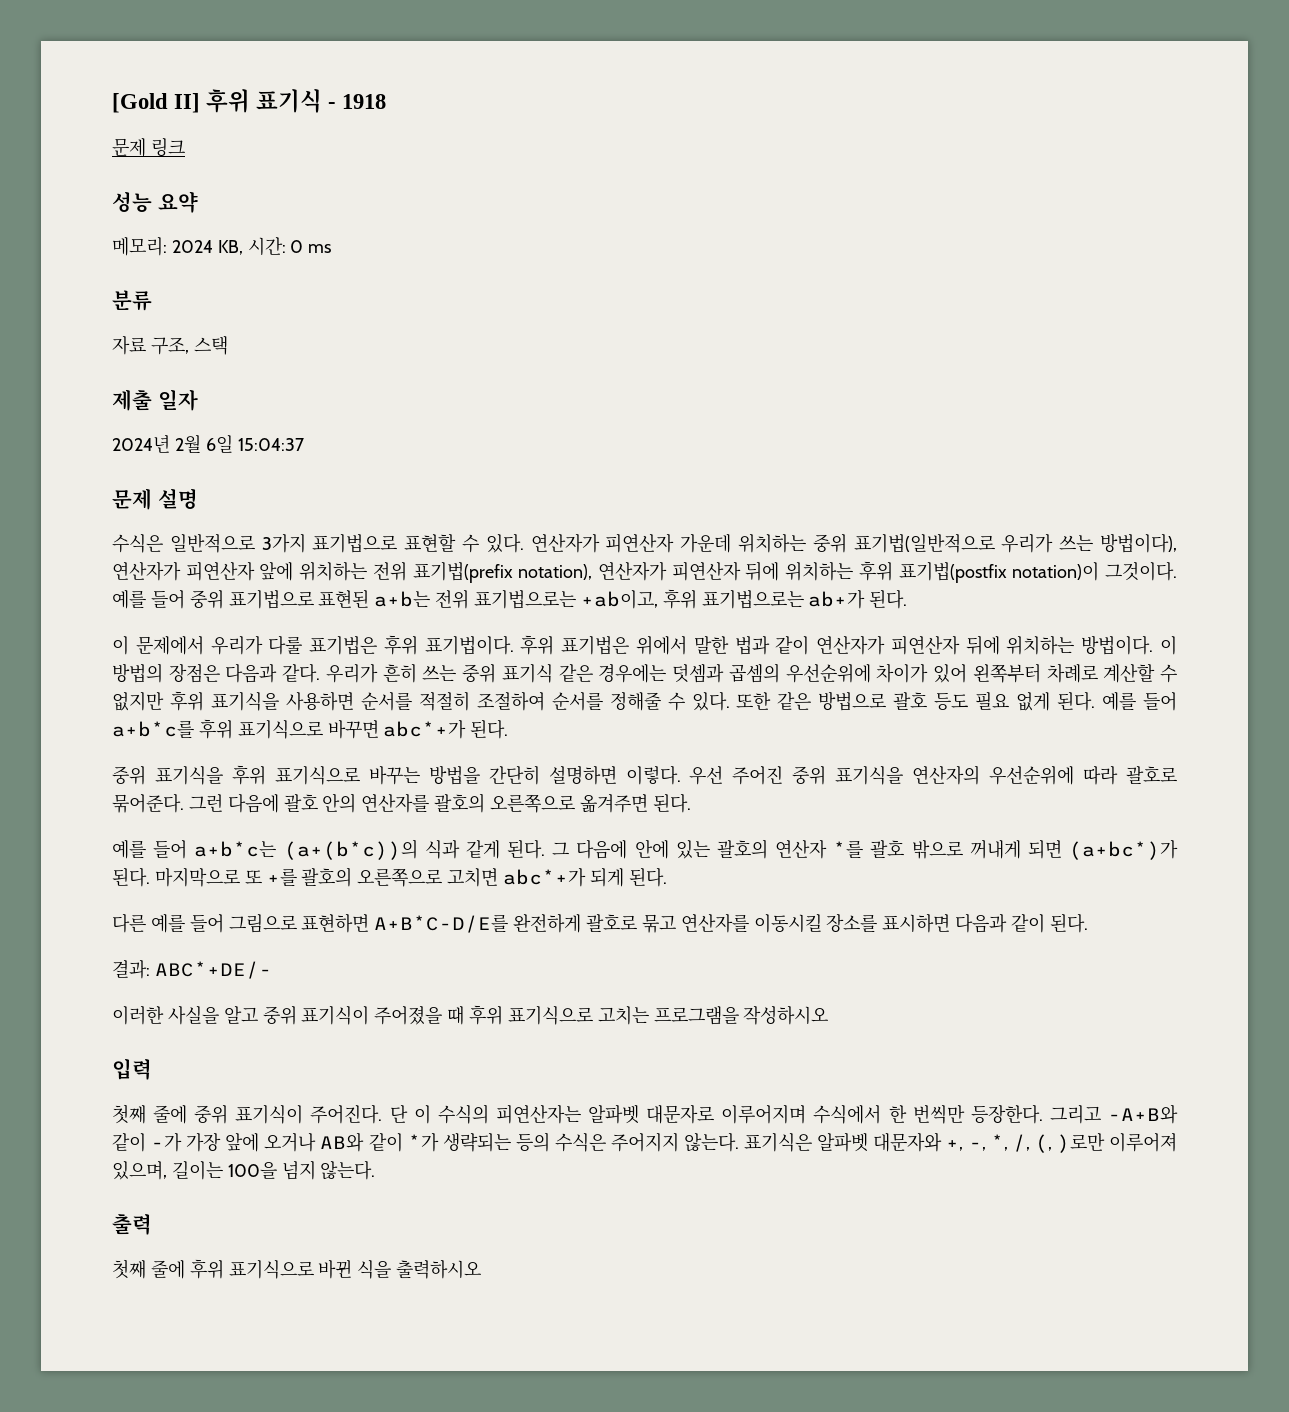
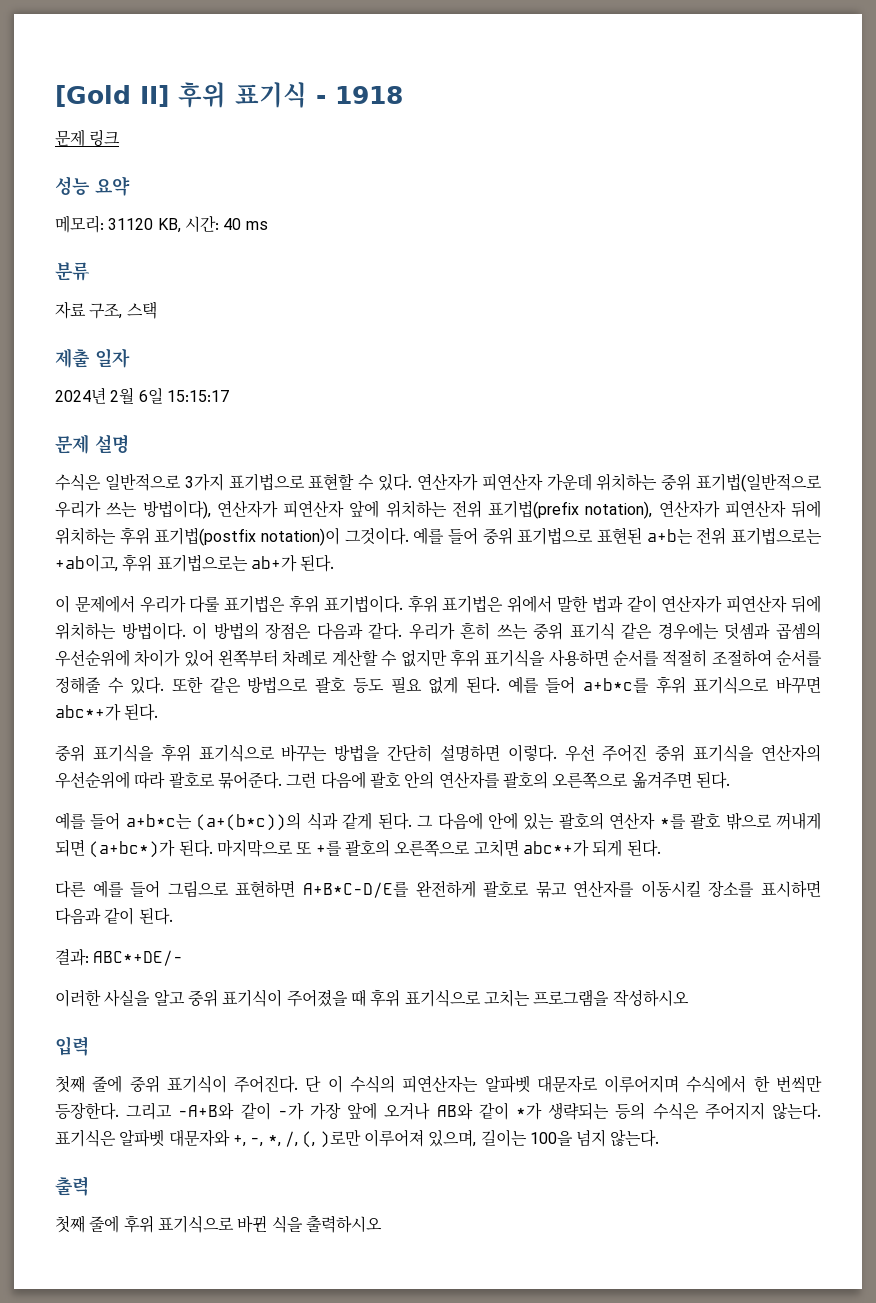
- 메모리: 2024 KB, 시간: 0 ms
+ 메모리: 31120 KB, 시간: 40 ms
- 2024년 2월 6일 15:04:37
+ 2024년 2월 6일 15:15:17

